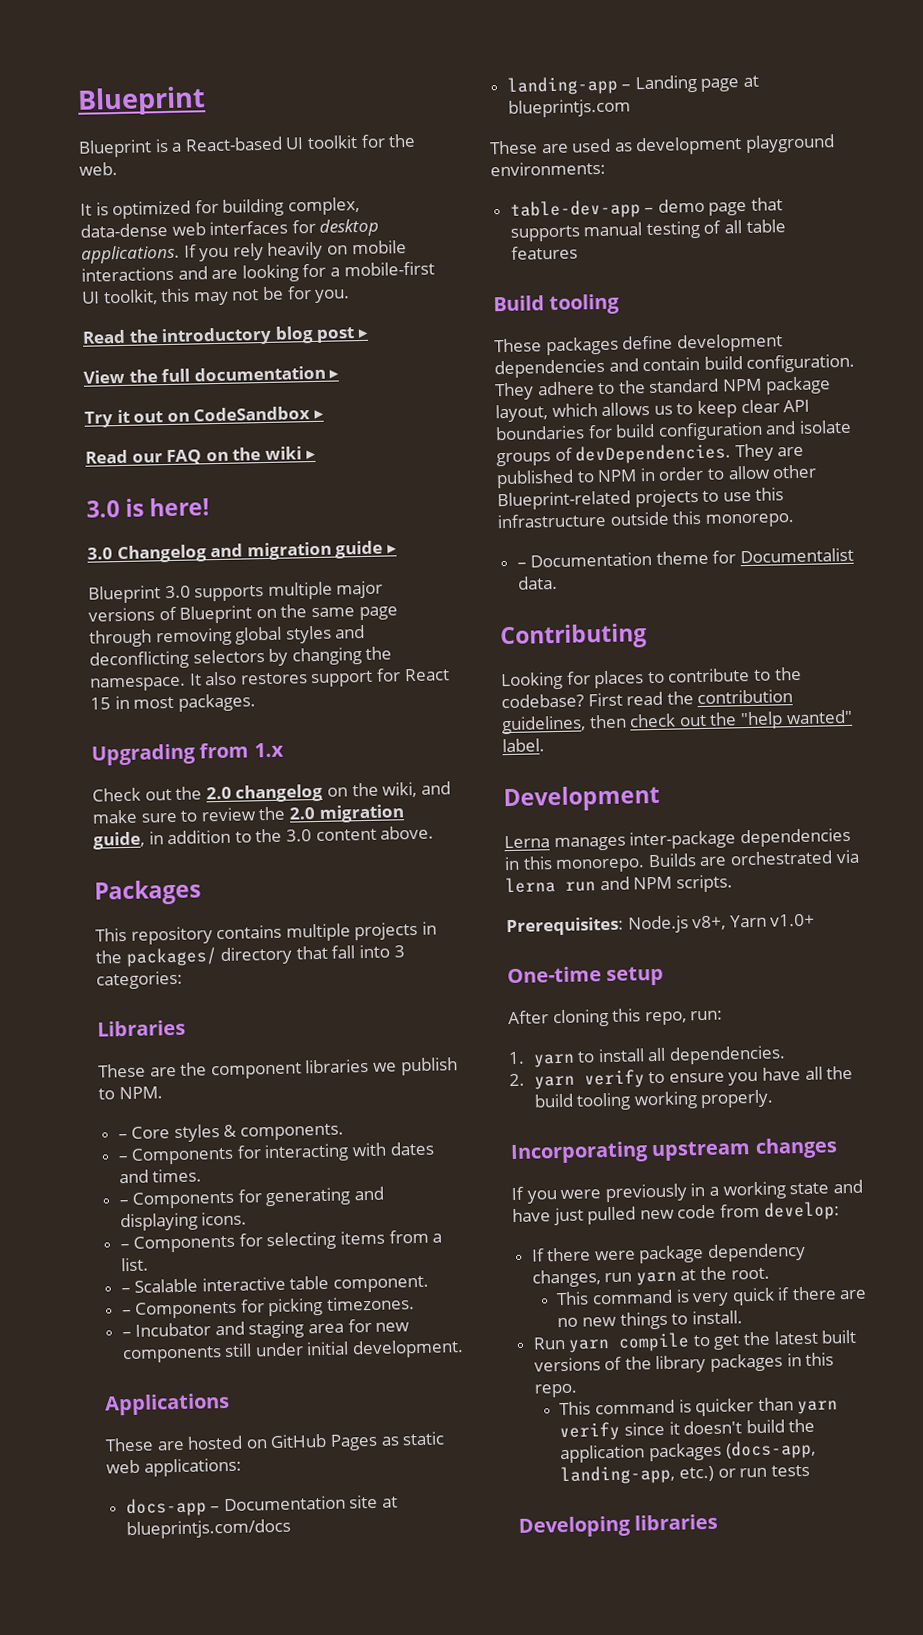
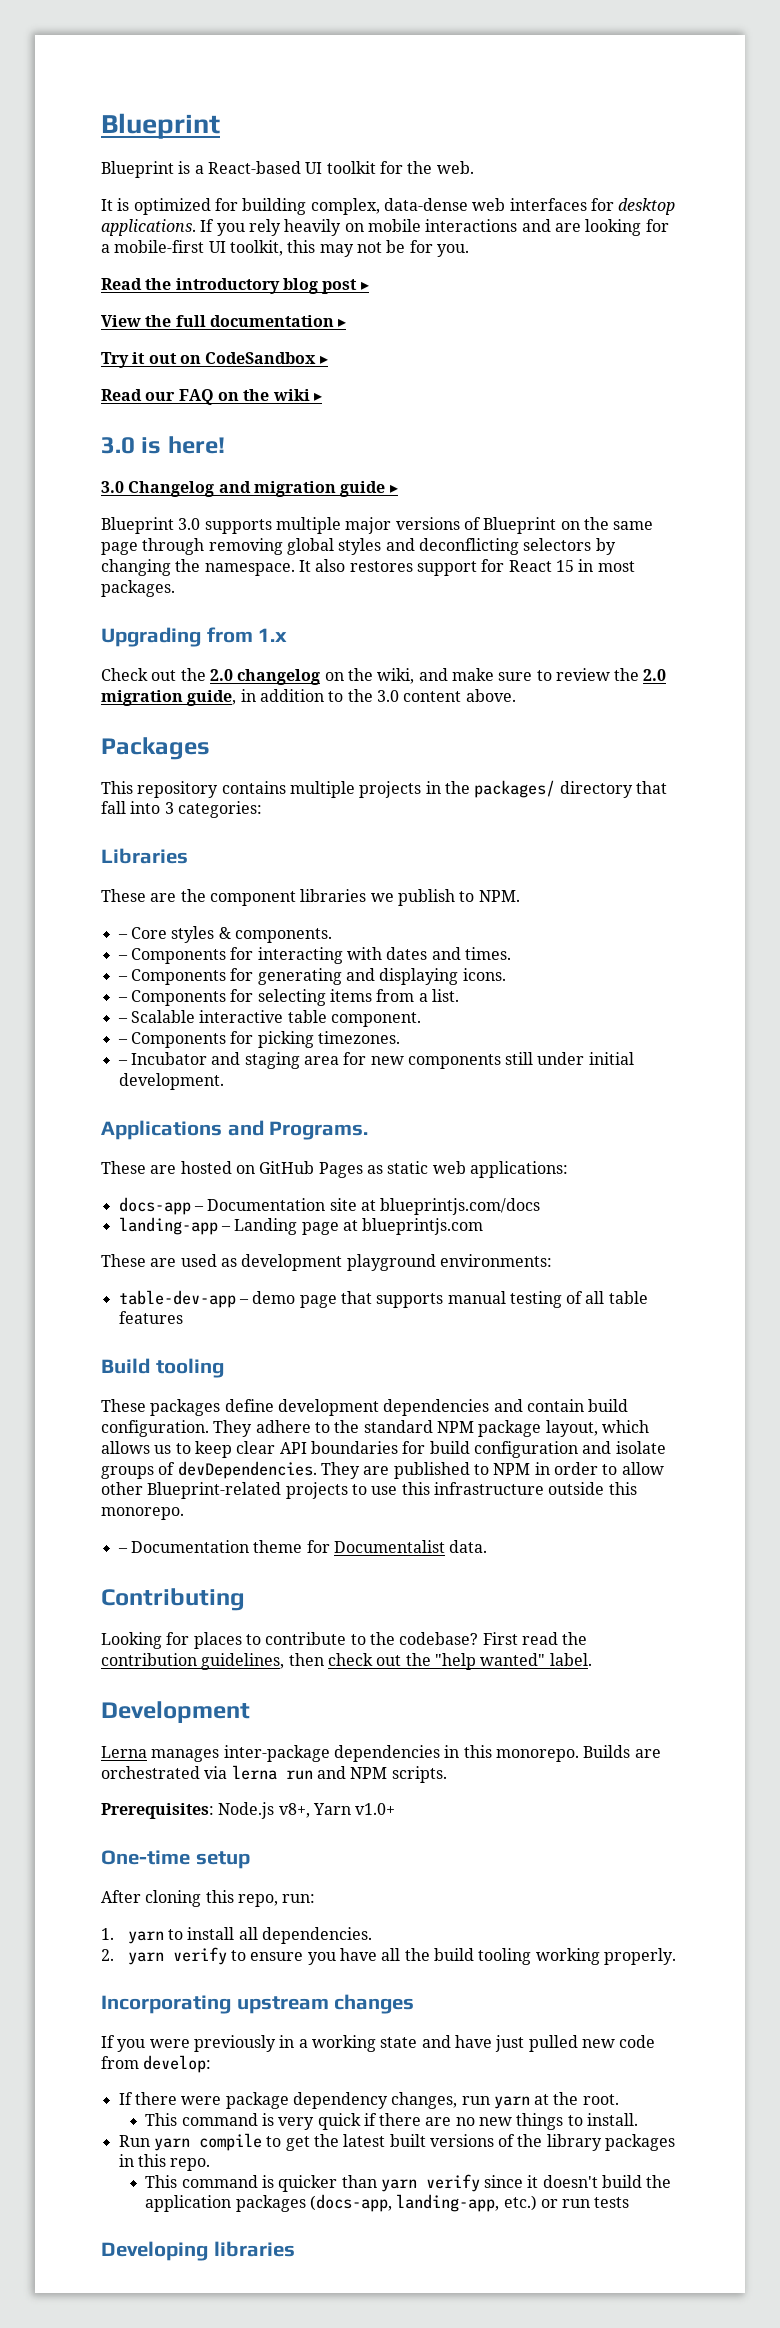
- Applications
+ Applications and Programs.

